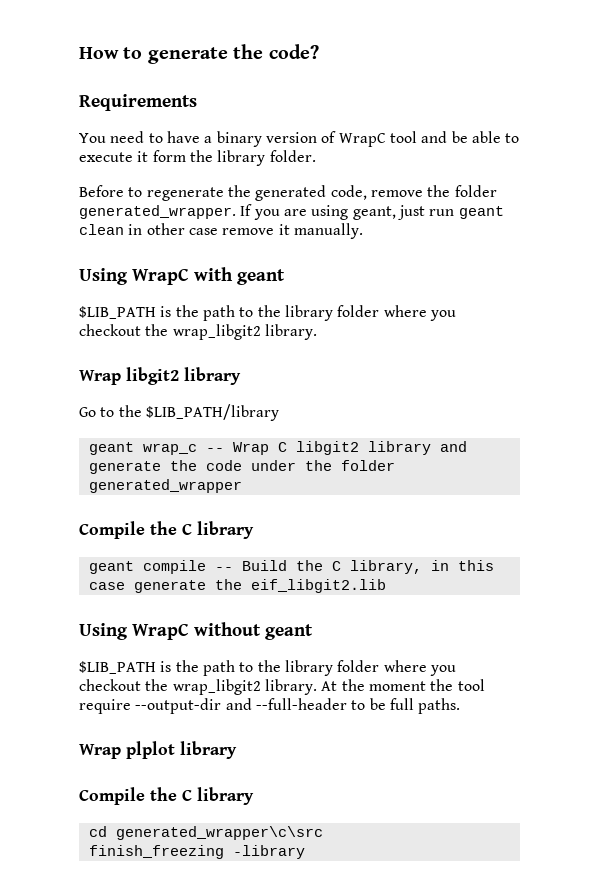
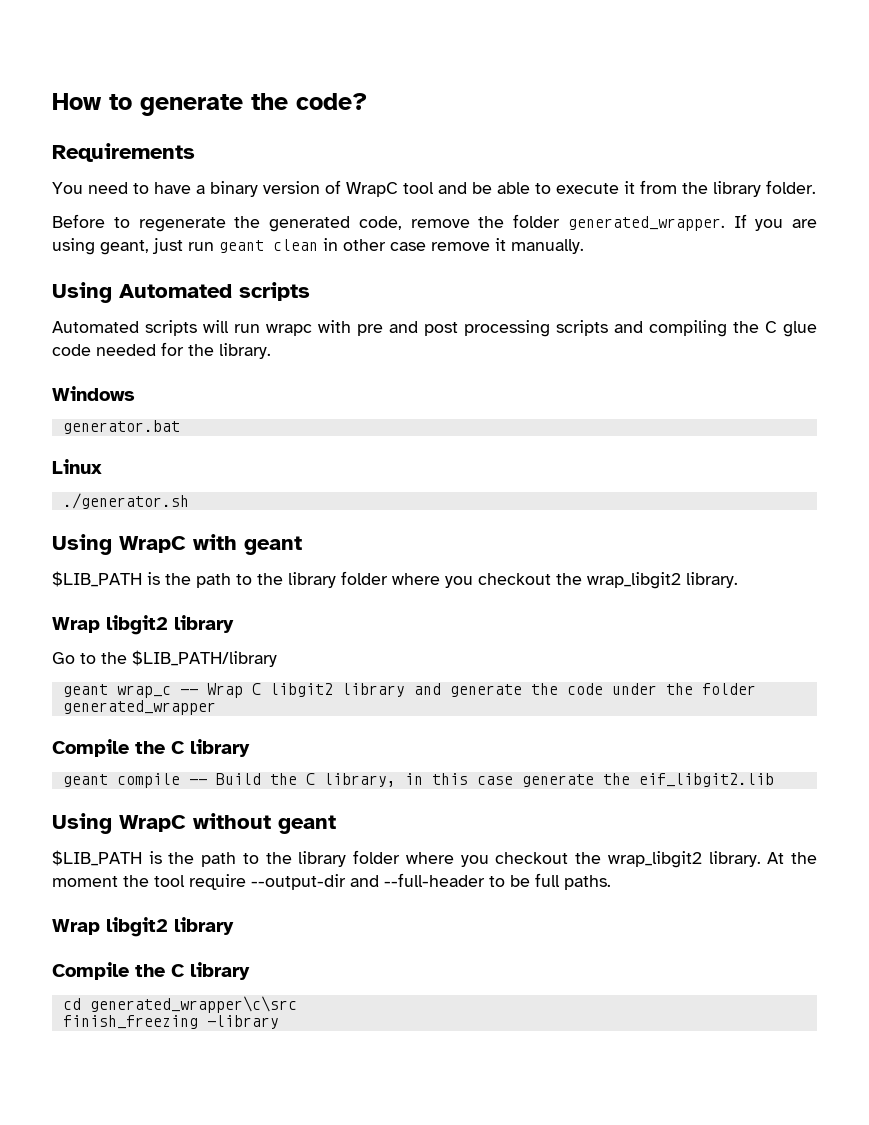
- You need to have a binary version of WrapC tool and be able to execute it form the library folder.
+ You need to have a binary version of WrapC tool and be able to execute it from the library folder.
+ Using Automated scripts
+ Automated scripts will run wrapc with pre and post processing scripts and compiling the C glue code needed for the library.
+ Windows
+ generator.bat
+ Linux
+ ./generator.sh
  At the moment the tool require --output-dir and --full-header to be full paths.
- Wrap plplot library
+ Wrap libgit2 library

